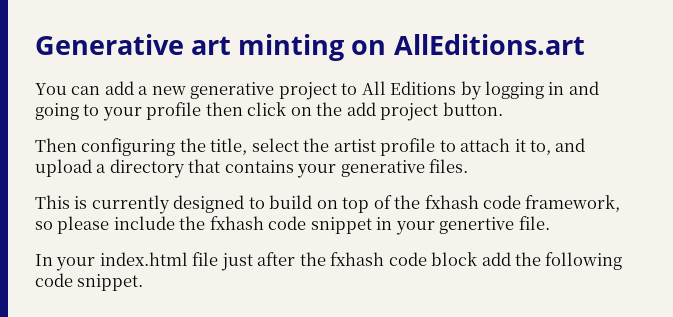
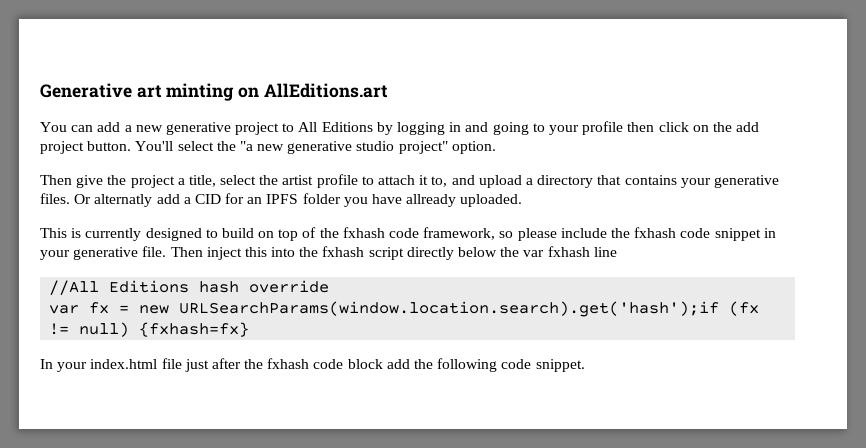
- You can add a new generative project to All Editions by logging in and going to your profile then click on the add project button.
- Then configuring the title, select the artist profile to attach it to, and upload a directory that contains your generative files.
+ You can add a new generative project to All Editions by logging in and going to your profile then click on the add project button. You'll select the "a new generative studio project" option.
+ Then give the project a title, select the artist profile to attach it to, and upload a directory that contains your generative files. Or alternatly add a CID for an IPFS folder you have allready uploaded.
- This is currently designed to build on top of the fxhash code framework, so please include the fxhash code snippet in your genertive file.
+ This is currently designed to build on top of the fxhash code framework, so please include the fxhash code snippet in your generative file. Then inject this into the fxhash script directly below the var fxhash line
+ //All Editions hash override
+ var fx = new URLSearchParams(window.location.search).get('hash');if (fx != null) {fxhash=fx}

